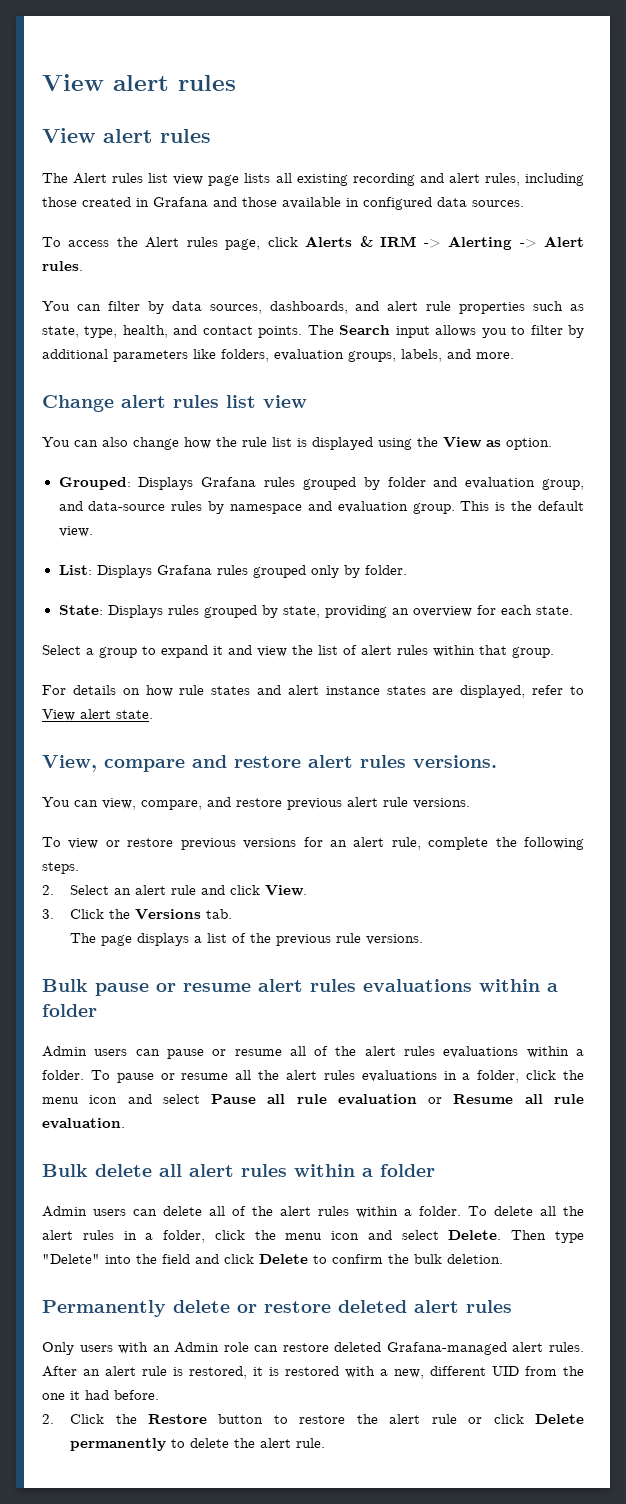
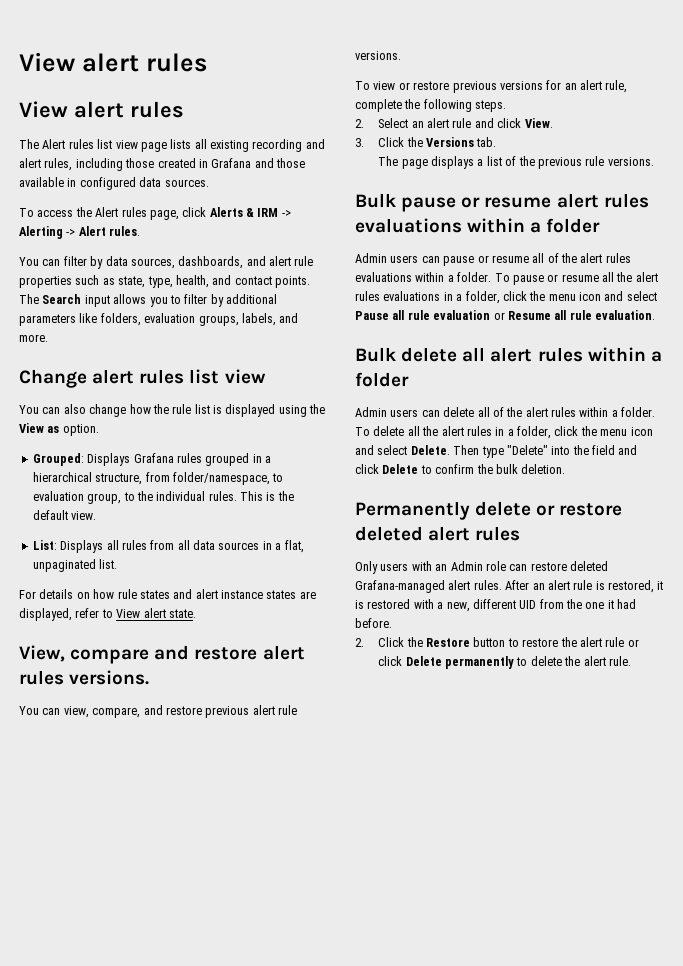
- Grouped: Displays Grafana rules grouped by folder and evaluation group, and data-source rules by namespace and evaluation group.
+ Grouped: Displays Grafana rules grouped in a hierarchical structure, from folder/namespace, to evaluation group, to the individual rules.
- List: Displays Grafana rules grouped only by folder.
- State: Displays rules grouped by state, providing an overview for each state.
- Select a group to expand it and view the list of alert rules within that group.
+ List: Displays all rules from all data sources in a flat, unpaginated list.

